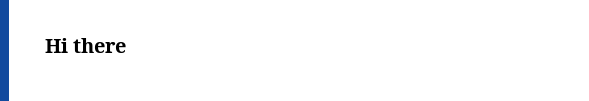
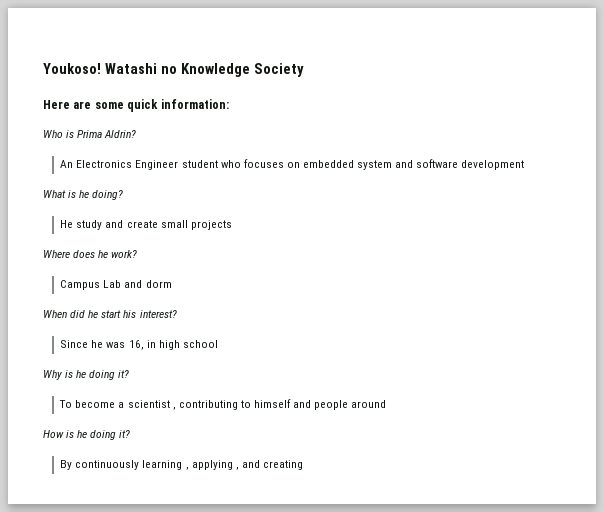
- Hi there
+ Youkoso! Watashi no Knowledge Society
+ Here are some quick information:
+ Who is Prima Aldrin?
+ An Electronics Engineer student who focuses on embedded system and software development
+ What is he doing?
+ He study and create small projects
+ Where does he work?
+ Campus Lab and dorm
+ When did he start his interest?
+ Since he was 16, in high school
+ Why is he doing it?
+ To become a scientist , contributing to himself and people around
+ How is he doing it?
+ By continuously learning , applying , and creating

